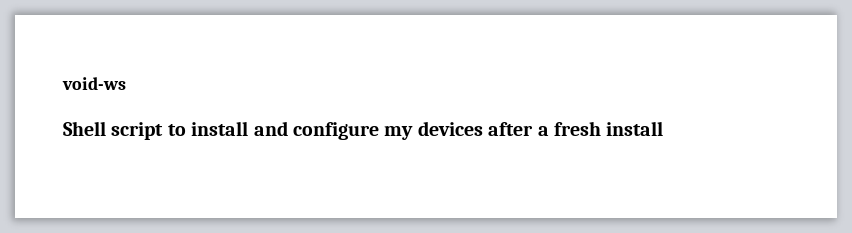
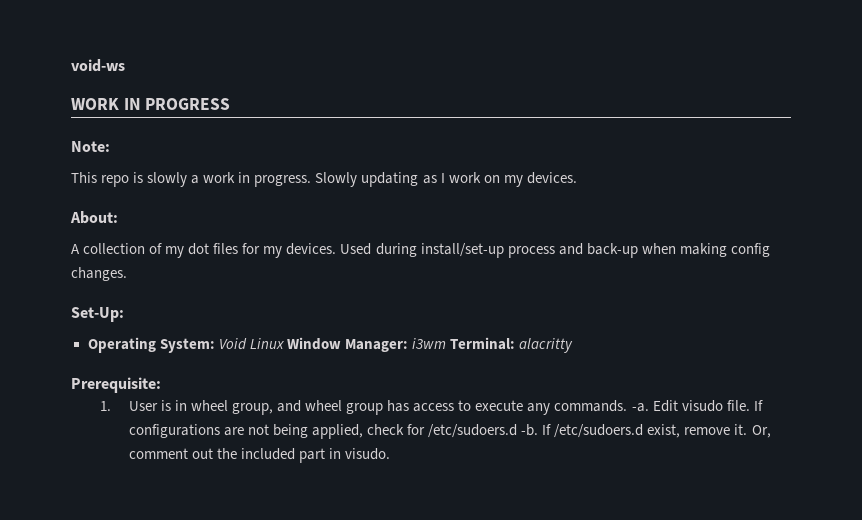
- Shell script to install and configure my devices after a fresh install
+ WORK IN PROGRESS
+ Note:
+ This repo is slowly a work in progress. Slowly updating as I work on my devices.
+ About:
+ A collection of my dot files for my devices. Used during install/set-up process and back-up when making config changes.
+ Set-Up:
+ Operating System: Void Linux Window Manager: i3wm Terminal: alacritty
+ Prerequisite:
+ 1. User is in wheel group, and wheel group has access to execute any commands. -a. Edit visudo file. If configurations are not being applied, check for /etc/sudoers.d -b. If /etc/sudoers.d exist, remove it. Or, comment out the included part in visudo.

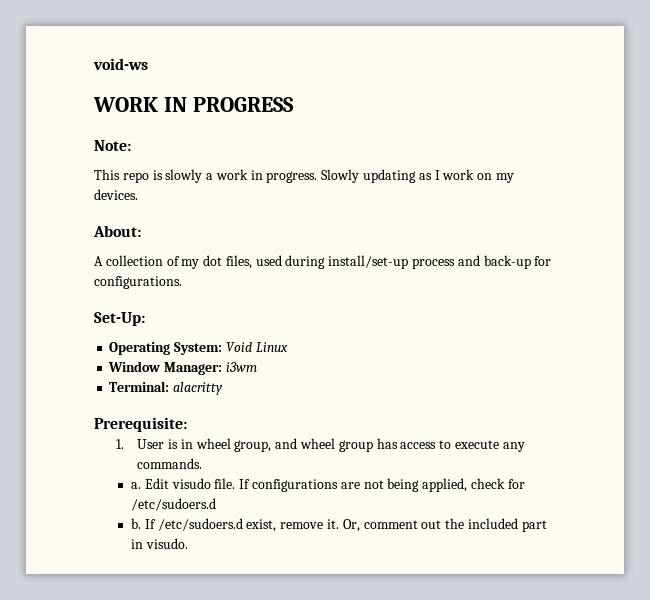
- A collection of my dot files for my devices. Used during install/set-up process and back-up when making config changes.
+ A collection of my dot files, used during install/set-up process and back-up for configurations.
- Operating System: Void Linux Window Manager: i3wm Terminal: alacritty
+ Operating System: Void Linux
+ Window Manager: i3wm
+ Terminal: alacritty
- 1. User is in wheel group, and wheel group has access to execute any commands. -a.
+ 1. User is in wheel group, and wheel group has access to execute any commands.
+ a.
- If configurations are not being applied, check for /etc/sudoers.d -b.
+ If configurations are not being applied, check for /etc/sudoers.d
+ b.

